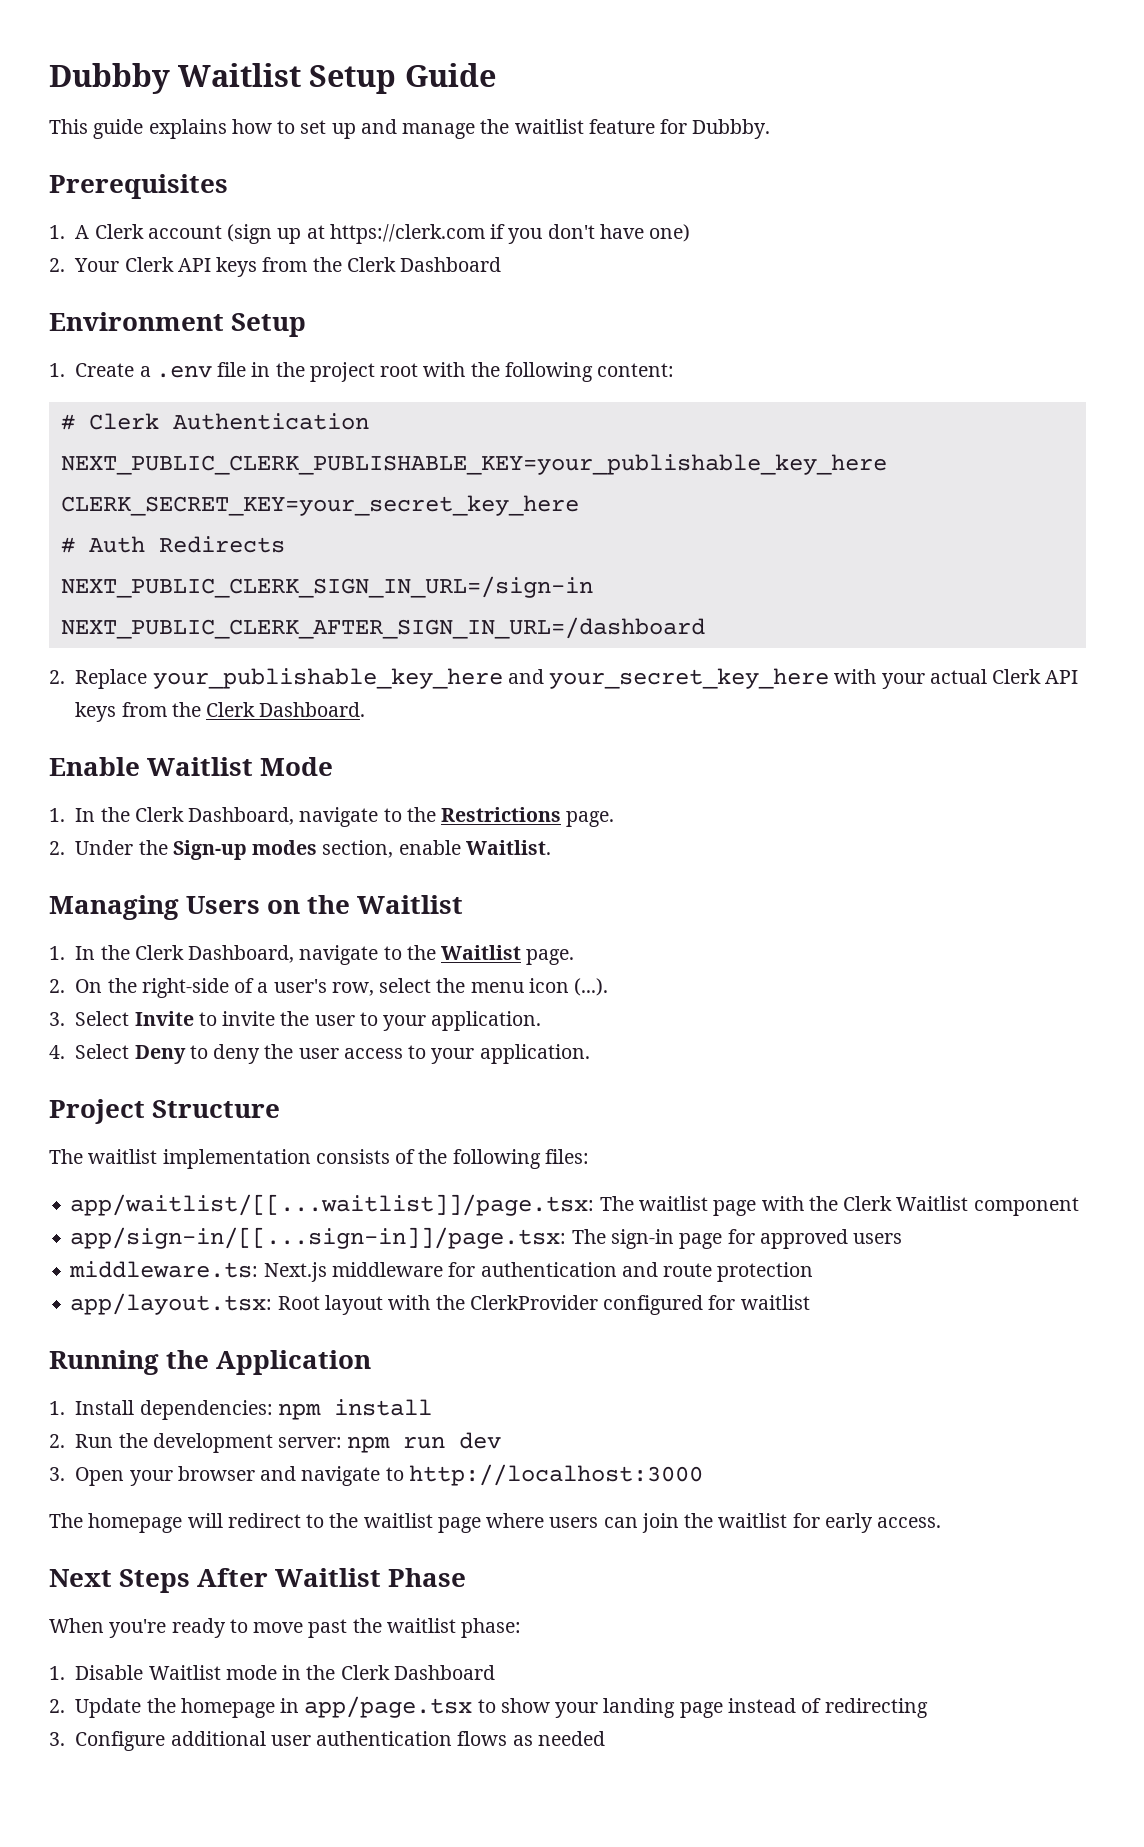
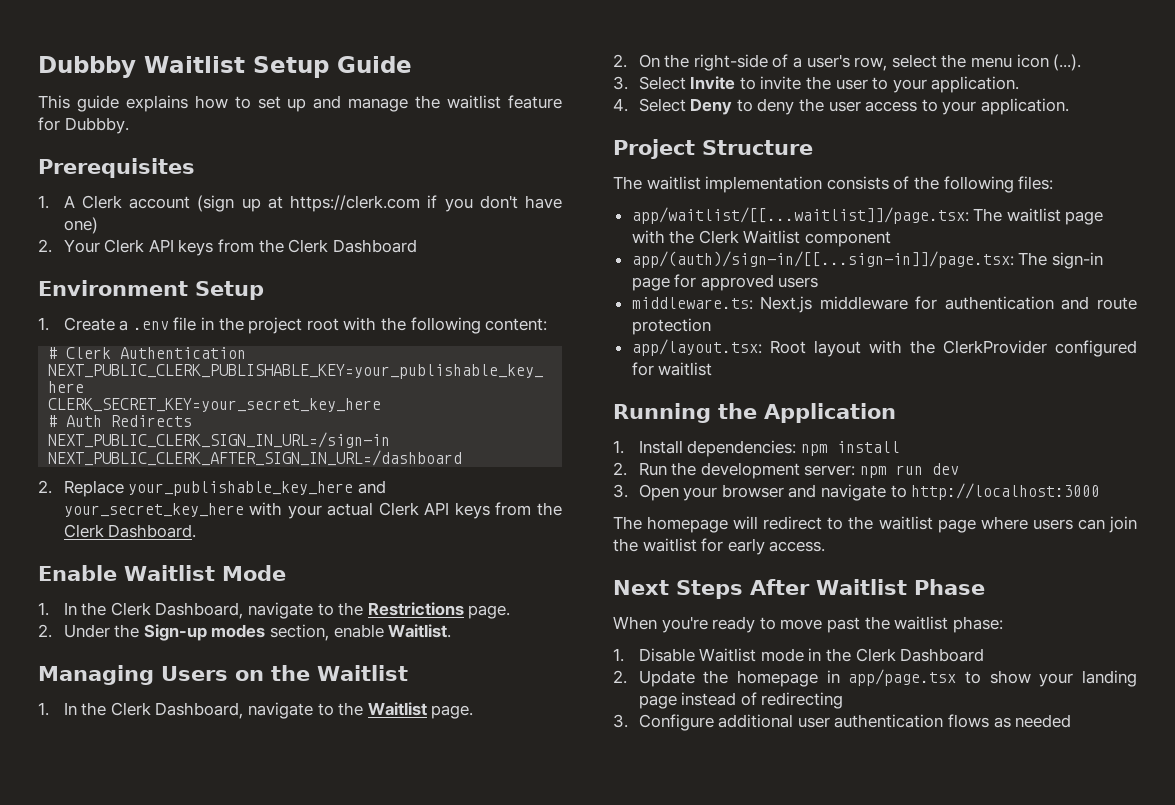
- app/sign-in/[[...sign-in]]/page.tsx: The sign-in page for approved users
+ app/(auth)/sign-in/[[...sign-in]]/page.tsx: The sign-in page for approved users

